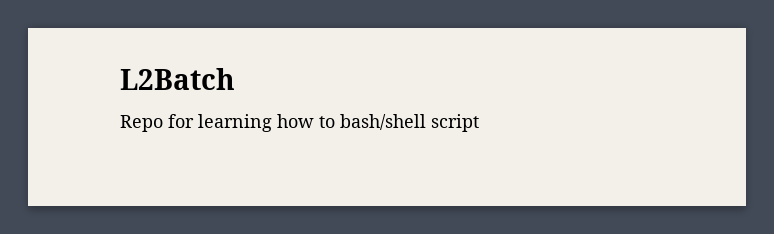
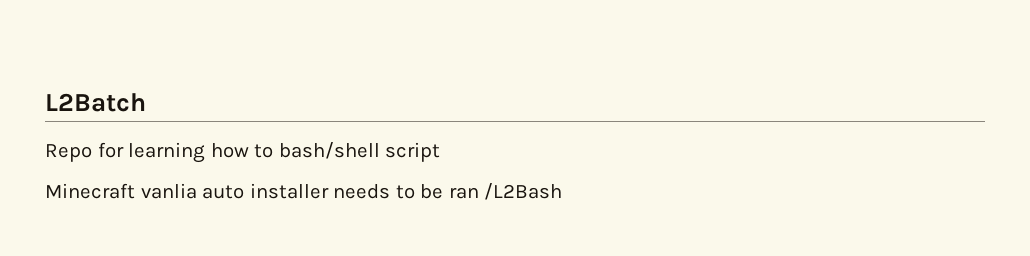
+ Minecraft vanlia auto installer needs to be ran /L2Bash

